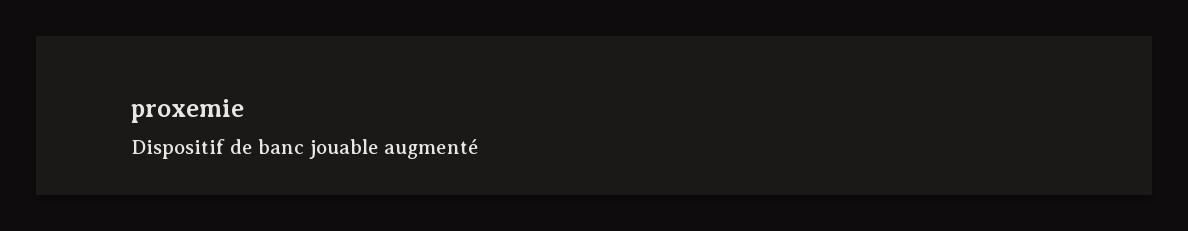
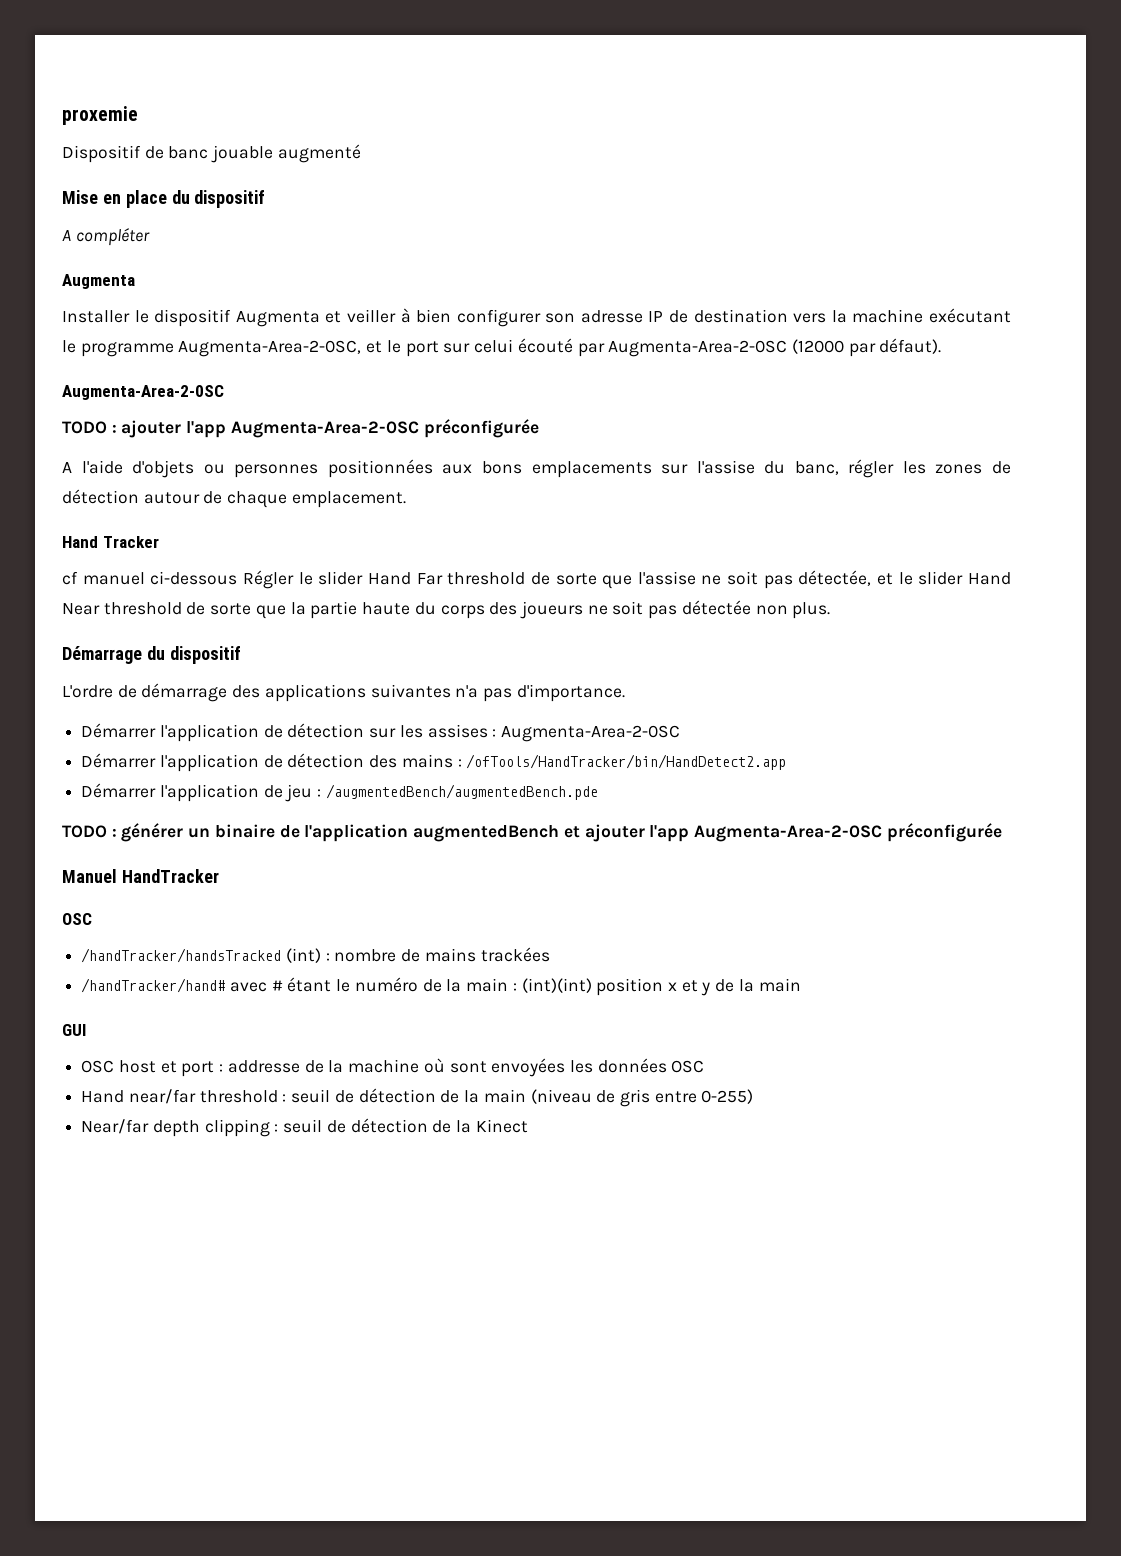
+ Mise en place du dispositif
+ A compléter
+ Augmenta
+ Installer le dispositif Augmenta et veiller à bien configurer son adresse IP de destination vers la machine exécutant le programme Augmenta-Area-2-0SC, et le port sur celui écouté par Augmenta-Area-2-0SC (12000 par défaut).
+ Augmenta-Area-2-0SC
+ TODO : ajouter l'app Augmenta-Area-2-0SC préconfigurée
+ A l'aide d'objets ou personnes positionnées aux bons emplacements sur l'assise du banc, régler les zones de détection autour de chaque emplacement.
+ Hand Tracker
+ cf manuel ci-dessous Régler le slider Hand Far threshold de sorte que l'assise ne soit pas détectée, et le slider Hand Near threshold de sorte que la partie haute du corps des joueurs ne soit pas détectée non plus.
+ Démarrage du dispositif
+ L'ordre de démarrage des applications suivantes n'a pas d'importance.
+ Démarrer l'application de détection sur les assises : Augmenta-Area-2-0SC
+ Démarrer l'application de détection des mains : /ofTools/HandTracker/bin/HandDetect2.app
+ Démarrer l'application de jeu : /augmentedBench/augmentedBench.pde
+ TODO : générer un binaire de l'application augmentedBench et ajouter l'app Augmenta-Area-2-0SC préconfigurée
+ Manuel HandTracker
+ OSC
+ /handTracker/handsTracked (int) : nombre de mains trackées
+ /handTracker/hand# avec # étant le numéro de la main : (int)(int) position x et y de la main
+ GUI
+ OSC host et port : addresse de la machine où sont envoyées les données OSC
+ Hand near/far threshold : seuil de détection de la main (niveau de gris entre 0-255)
+ Near/far depth clipping : seuil de détection de la Kinect

